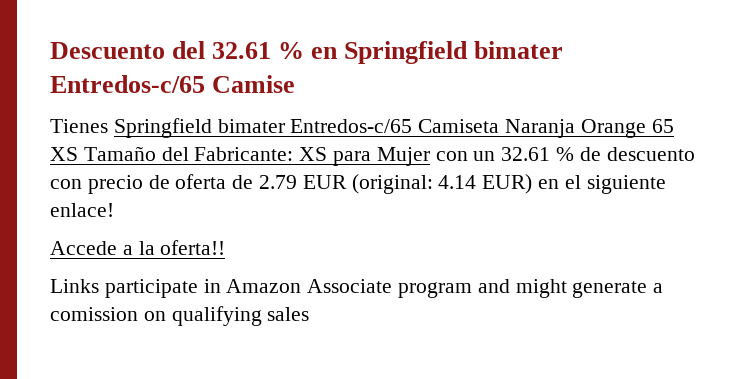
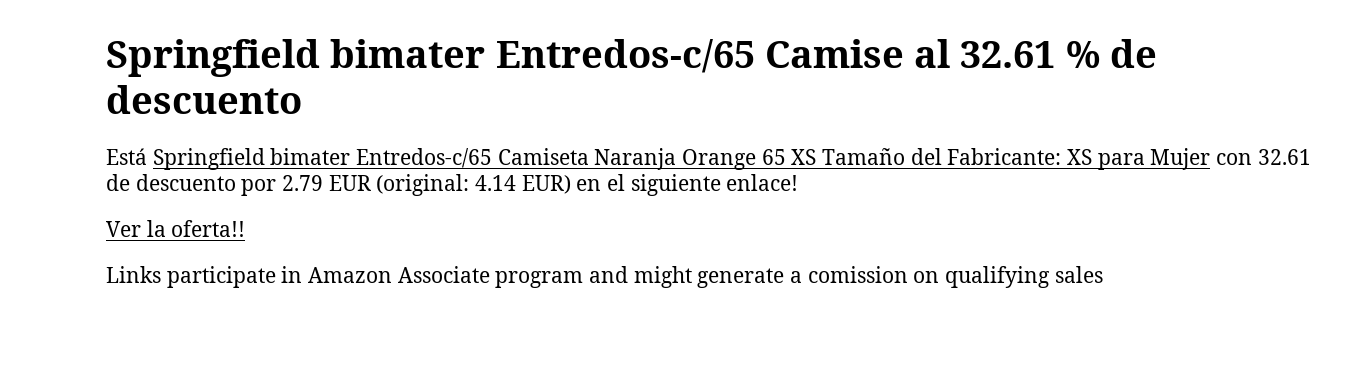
- Descuento del 32.61 % en Springfield bimater Entredos-c/65 Camise
- Tienes Springfield bimater Entredos-c/65 Camiseta Naranja Orange 65 XS Tamaño del Fabricante: XS para Mujer con un 32.61 % de descuento con precio de oferta de 2.79 EUR (original: 4.14 EUR) en el siguiente enlace!
+ Springfield bimater Entredos-c/65 Camise al 32.61 % de descuento
+ Está Springfield bimater Entredos-c/65 Camiseta Naranja Orange 65 XS Tamaño del Fabricante: XS para Mujer con 32.61 de descuento por 2.79 EUR (original: 4.14 EUR) en el siguiente enlace!
- Accede a la oferta!!
+ Ver la oferta!!

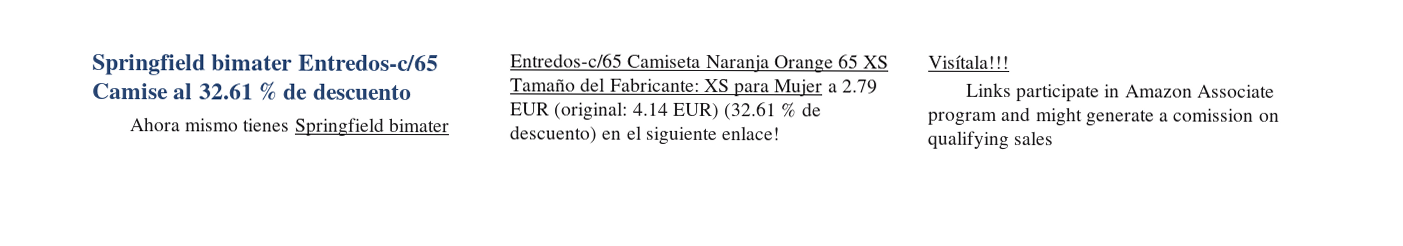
- Está Springfield bimater Entredos-c/65 Camiseta Naranja Orange 65 XS Tamaño del Fabricante: XS para Mujer con 32.61 de descuento por 2.79 EUR (original: 4.14 EUR) en el siguiente enlace!
+ Ahora mismo tienes Springfield bimater Entredos-c/65 Camiseta Naranja Orange 65 XS Tamaño del Fabricante: XS para Mujer a 2.79 EUR (original: 4.14 EUR) (32.61 % de descuento) en el siguiente enlace!
- Ver la oferta!!
+ Visítala!!!

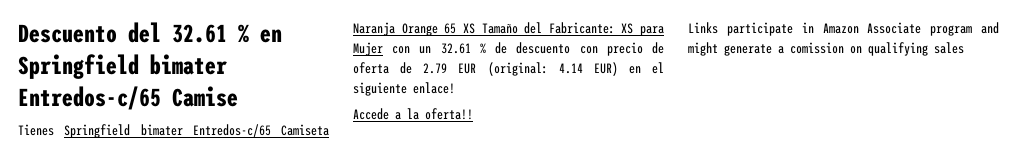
- Springfield bimater Entredos-c/65 Camise al 32.61 % de descuento
- Ahora mismo tienes Springfield bimater Entredos-c/65 Camiseta Naranja Orange 65 XS Tamaño del Fabricante: XS para Mujer a 2.79 EUR (original: 4.14 EUR) (32.61 % de descuento) en el siguiente enlace!
+ Descuento del 32.61 % en Springfield bimater Entredos-c/65 Camise
+ Tienes Springfield bimater Entredos-c/65 Camiseta Naranja Orange 65 XS Tamaño del Fabricante: XS para Mujer con un 32.61 % de descuento con precio de oferta de 2.79 EUR (original: 4.14 EUR) en el siguiente enlace!
- Visítala!!!
+ Accede a la oferta!!

